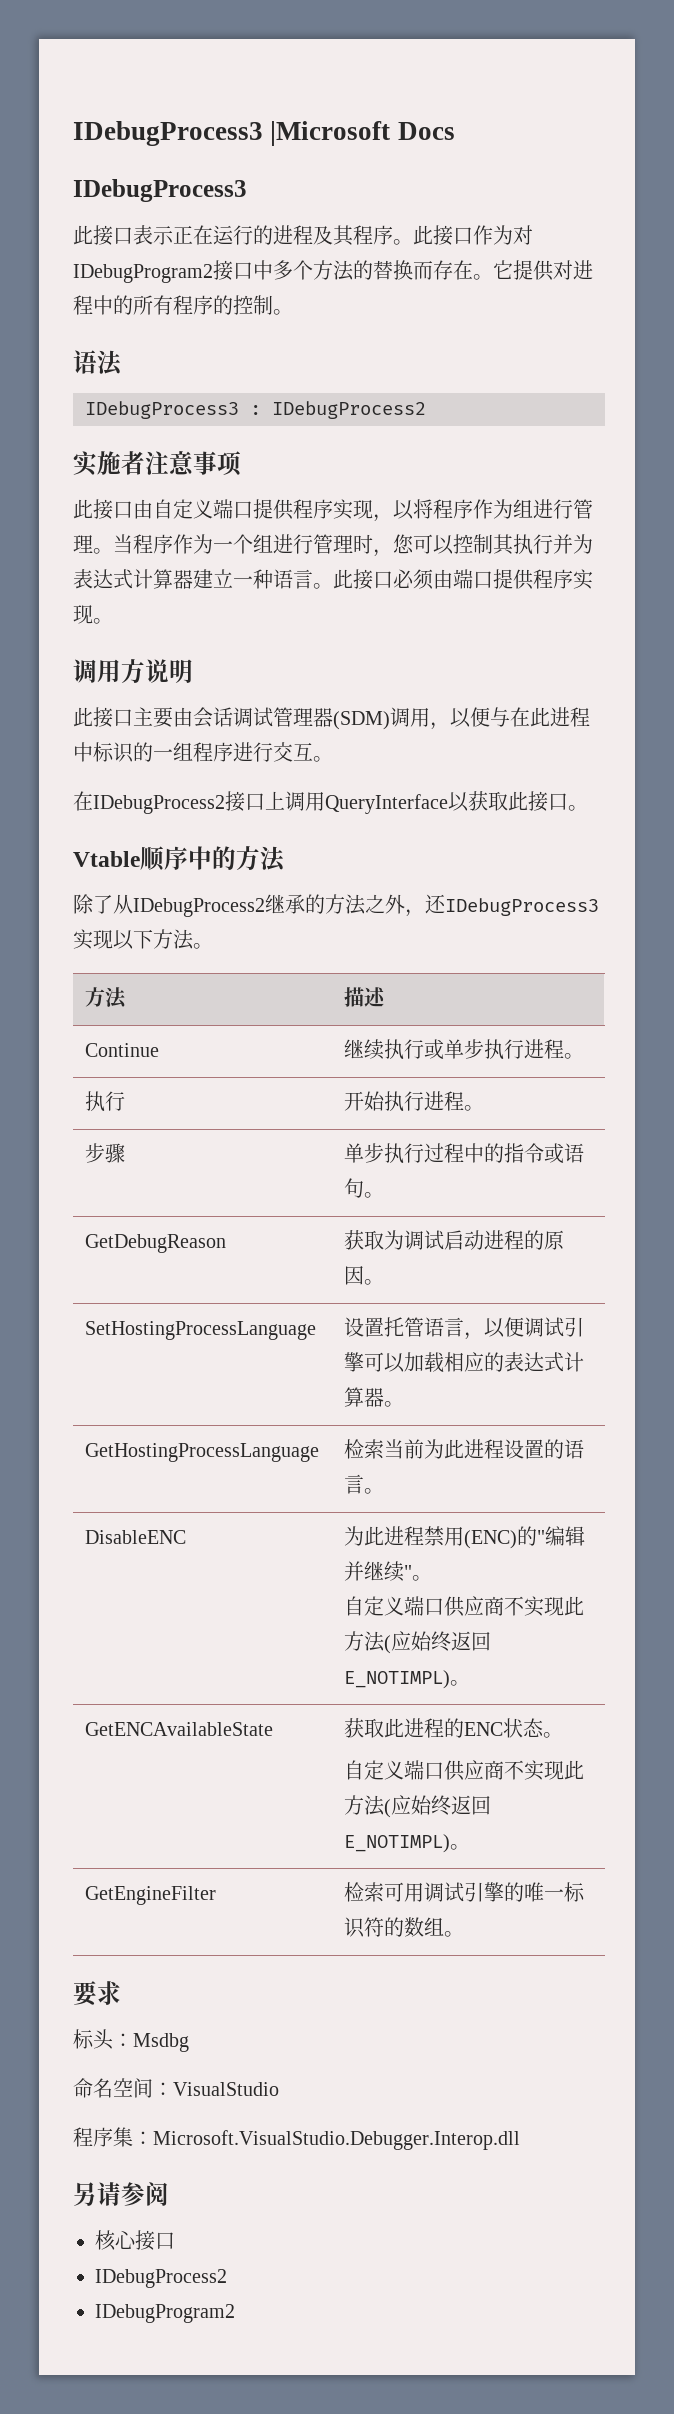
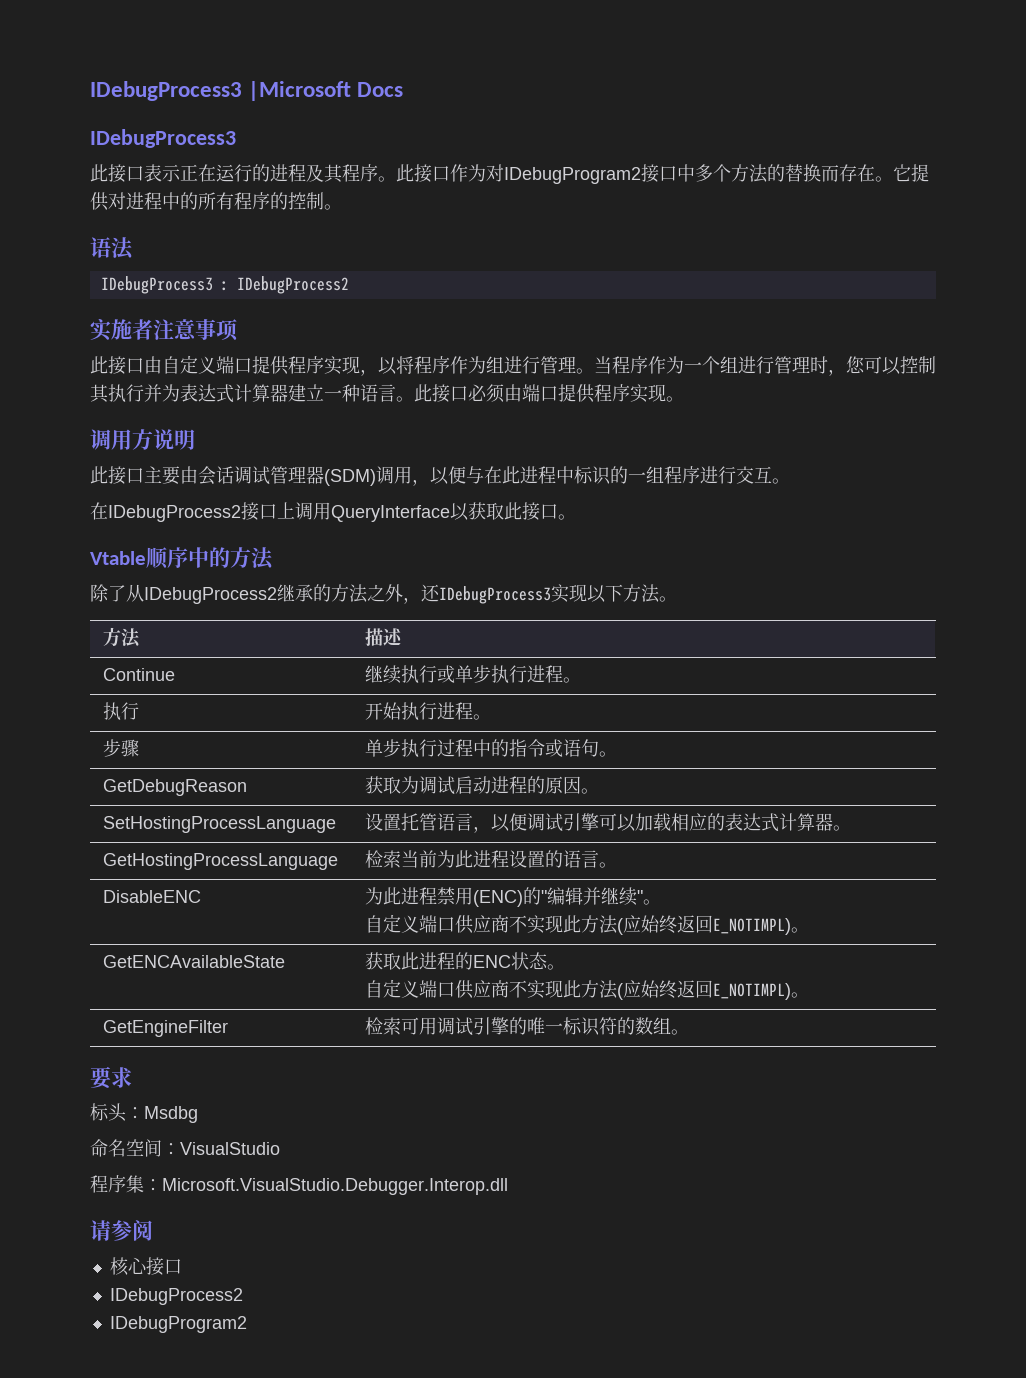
- 另请参阅
+ 请参阅

